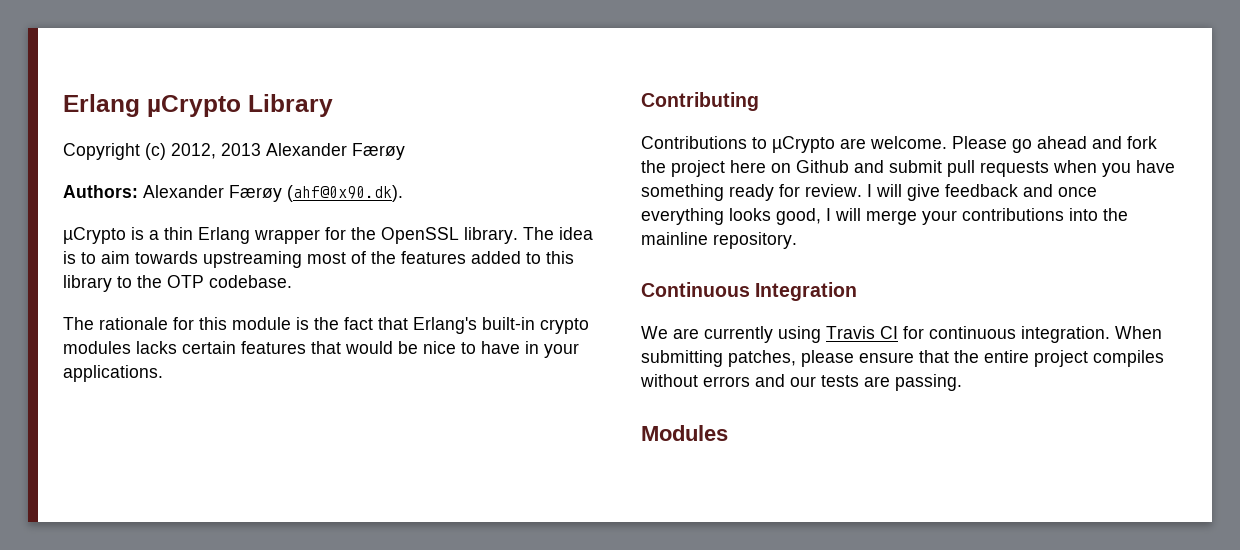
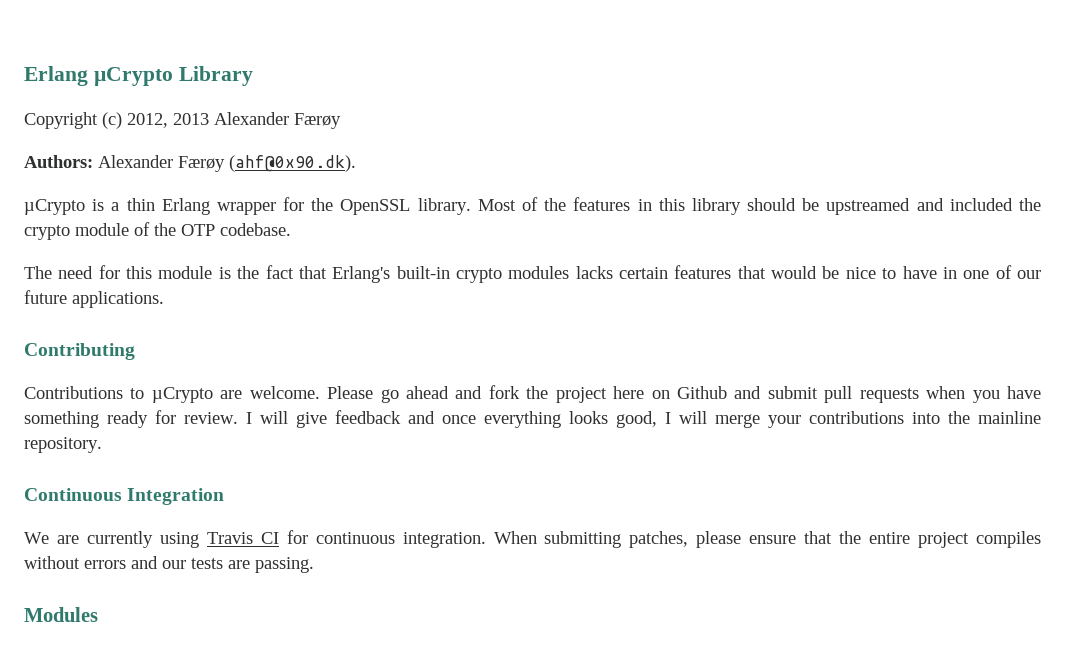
- The idea is to aim towards upstreaming most of the features added to this library to the OTP codebase.
+ Most of the features in this library should be upstreamed and included the crypto module of the OTP codebase.
- The rationale for this module is the fact that Erlang's built-in crypto modules lacks certain features that would be nice to have in your applications.
+ The need for this module is the fact that Erlang's built-in crypto modules lacks certain features that would be nice to have in one of our future applications.

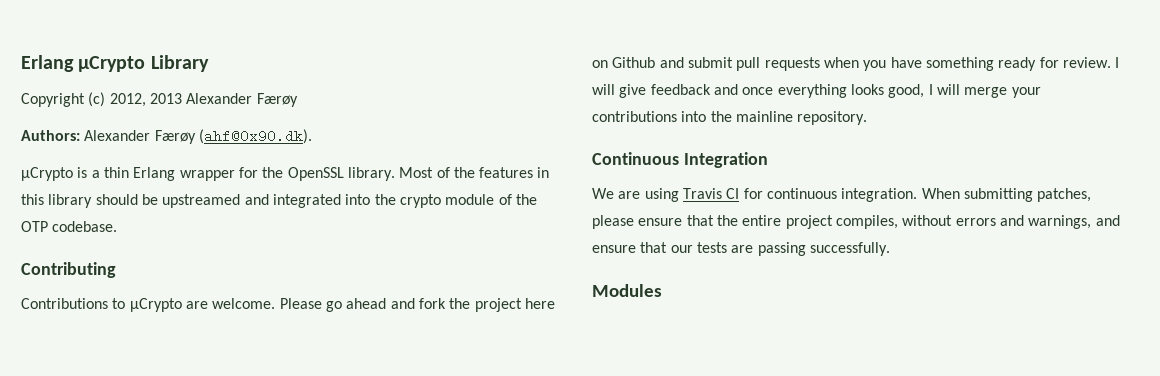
- Most of the features in this library should be upstreamed and included the crypto module of the OTP codebase.
+ Most of the features in this library should be upstreamed and integrated into the crypto module of the OTP codebase.
- The need for this module is the fact that Erlang's built-in crypto modules lacks certain features that would be nice to have in one of our future applications.
- We are currently using Travis CI for continuous integration.
+ We are using Travis CI for continuous integration.
- When submitting patches, please ensure that the entire project compiles without errors and our tests are passing.
+ When submitting patches, please ensure that the entire project compiles, without errors and warnings, and ensure that our tests are passing successfully.

